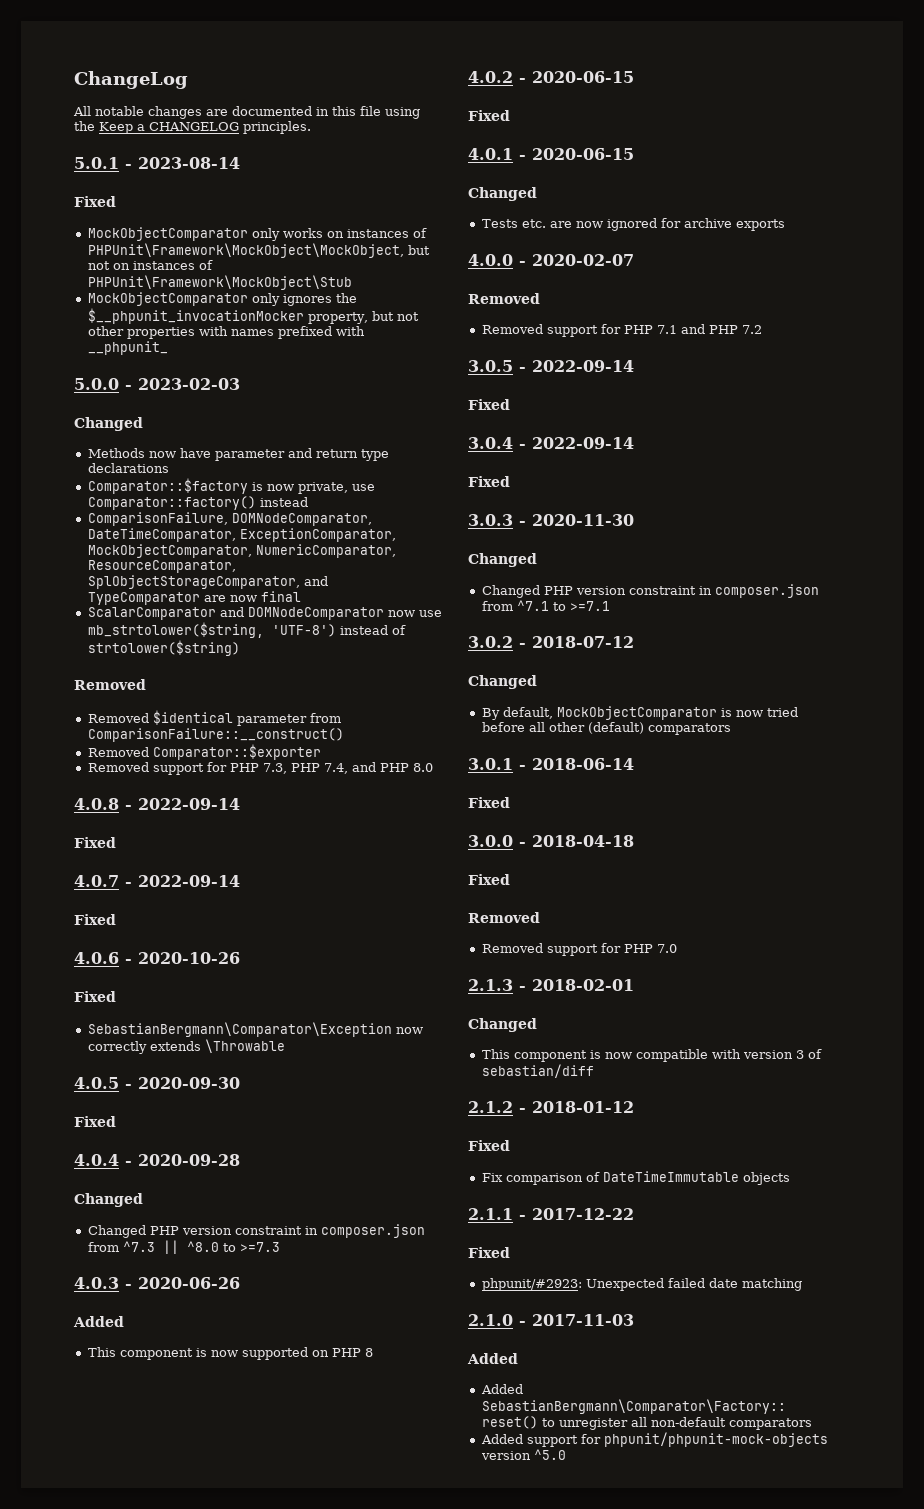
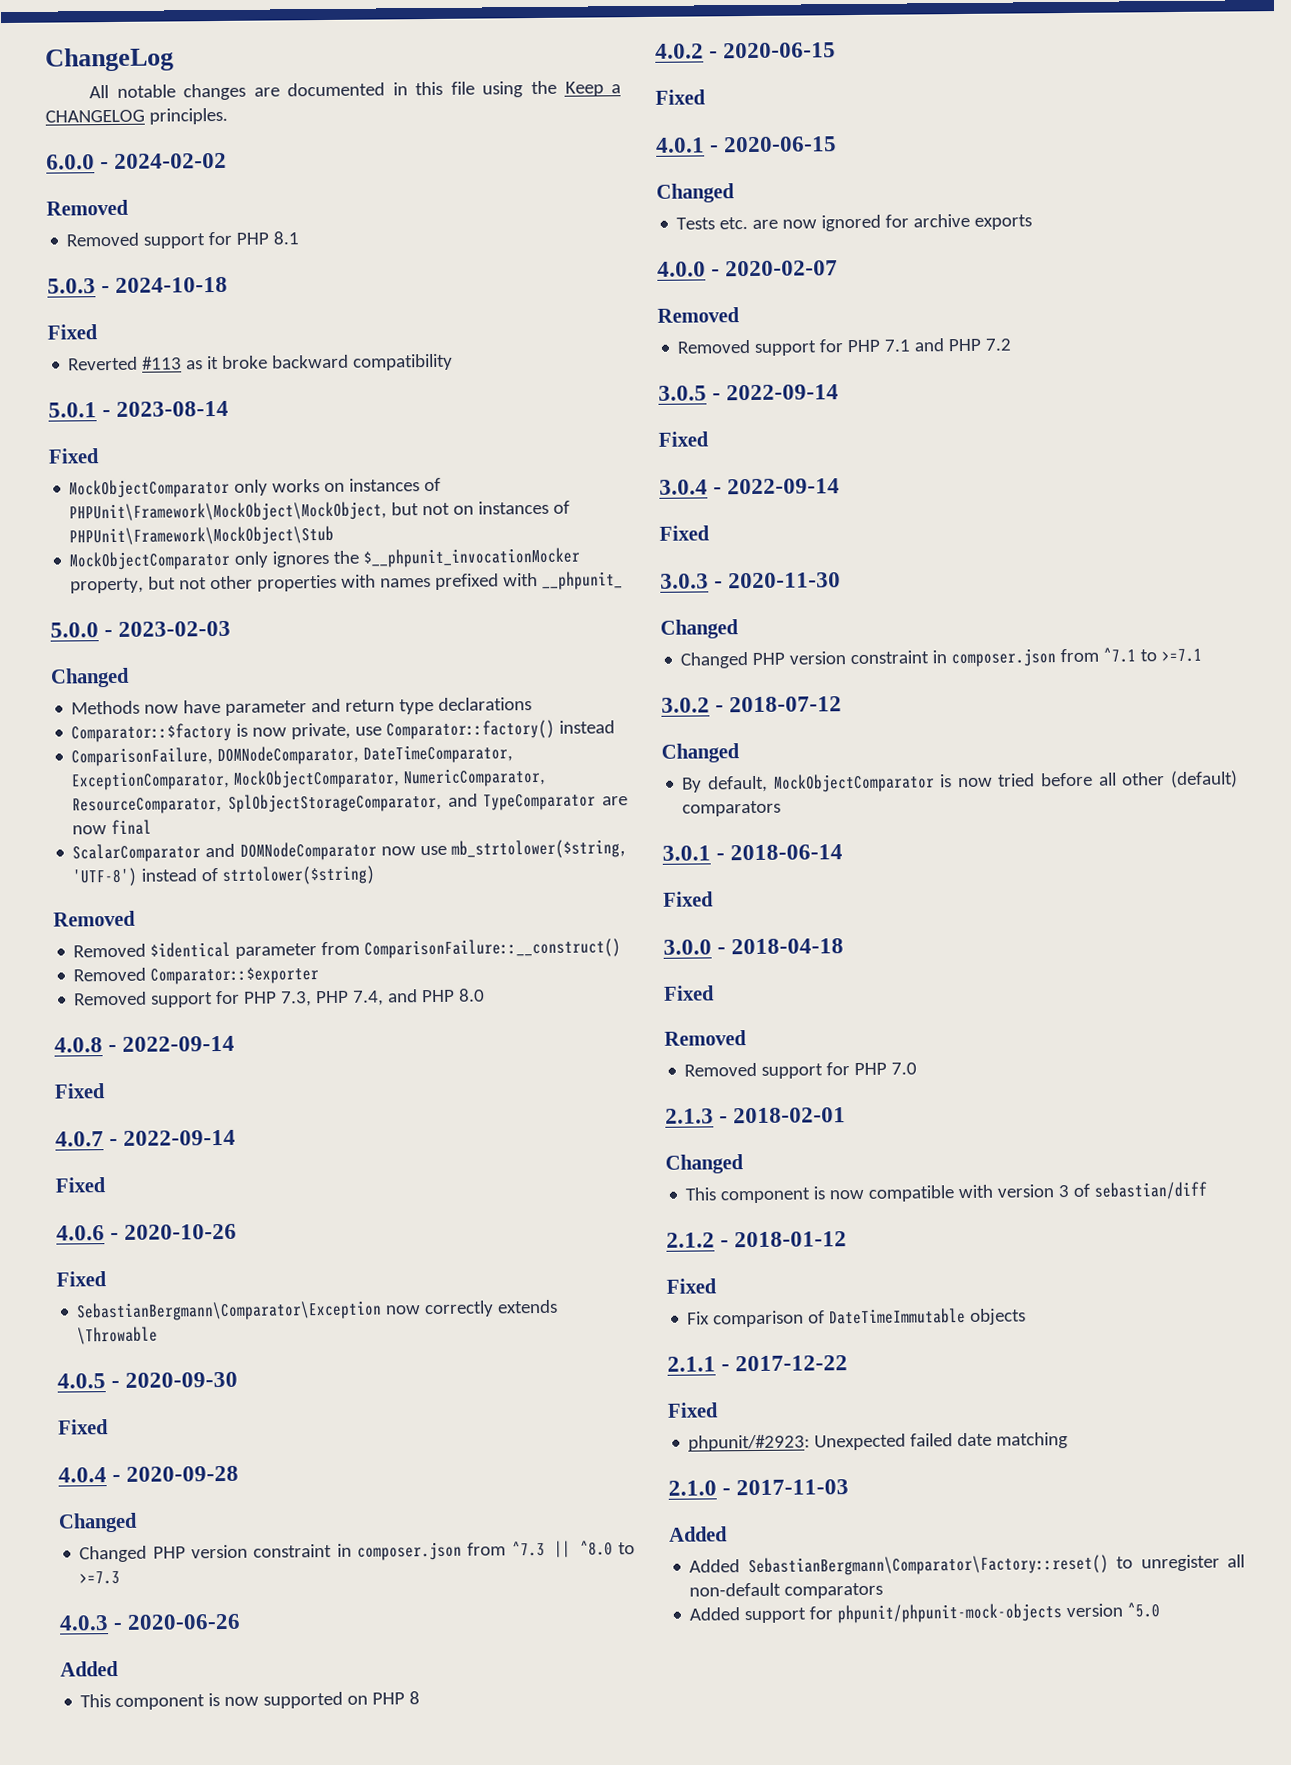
+ 6.0.0 - 2024-02-02
+ Removed
+ Removed support for PHP 8.1
+ 5.0.3 - 2024-10-18
+ Fixed
+ Reverted #113 as it broke backward compatibility

